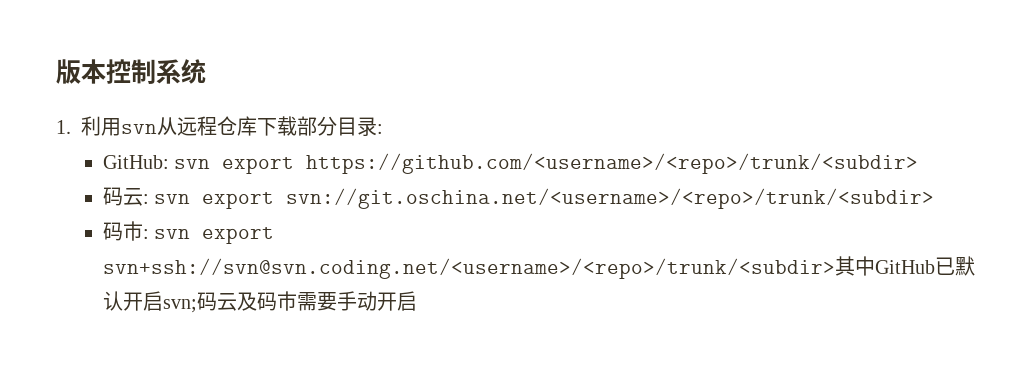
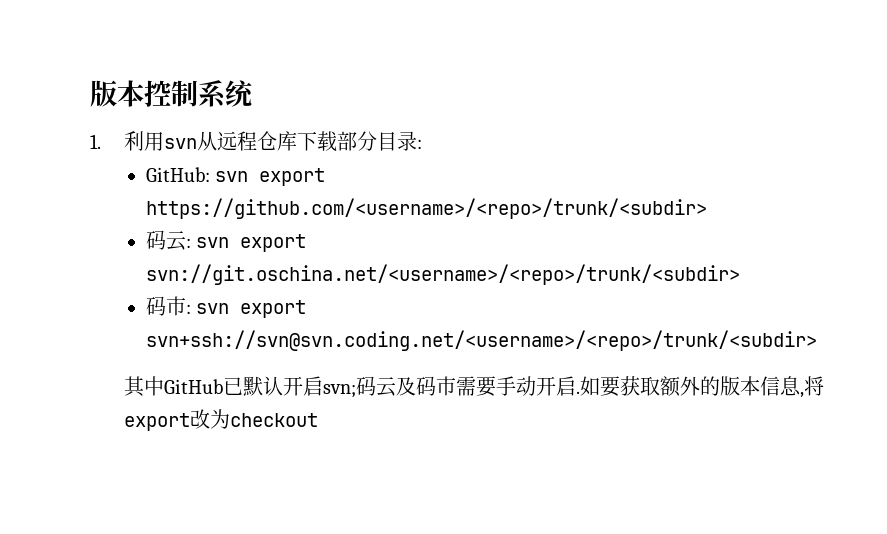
- 码市: svn export svn+ssh://svn@svn.coding.net/<username>/<repo>/trunk/<subdir>其中GitHub已默认开启svn;码云及码市需要手动开启
+ 码市: svn export svn+ssh://svn@svn.coding.net/<username>/<repo>/trunk/<subdir>
+ 其中GitHub已默认开启svn;码云及码市需要手动开启.如要获取额外的版本信息,将export改为checkout

